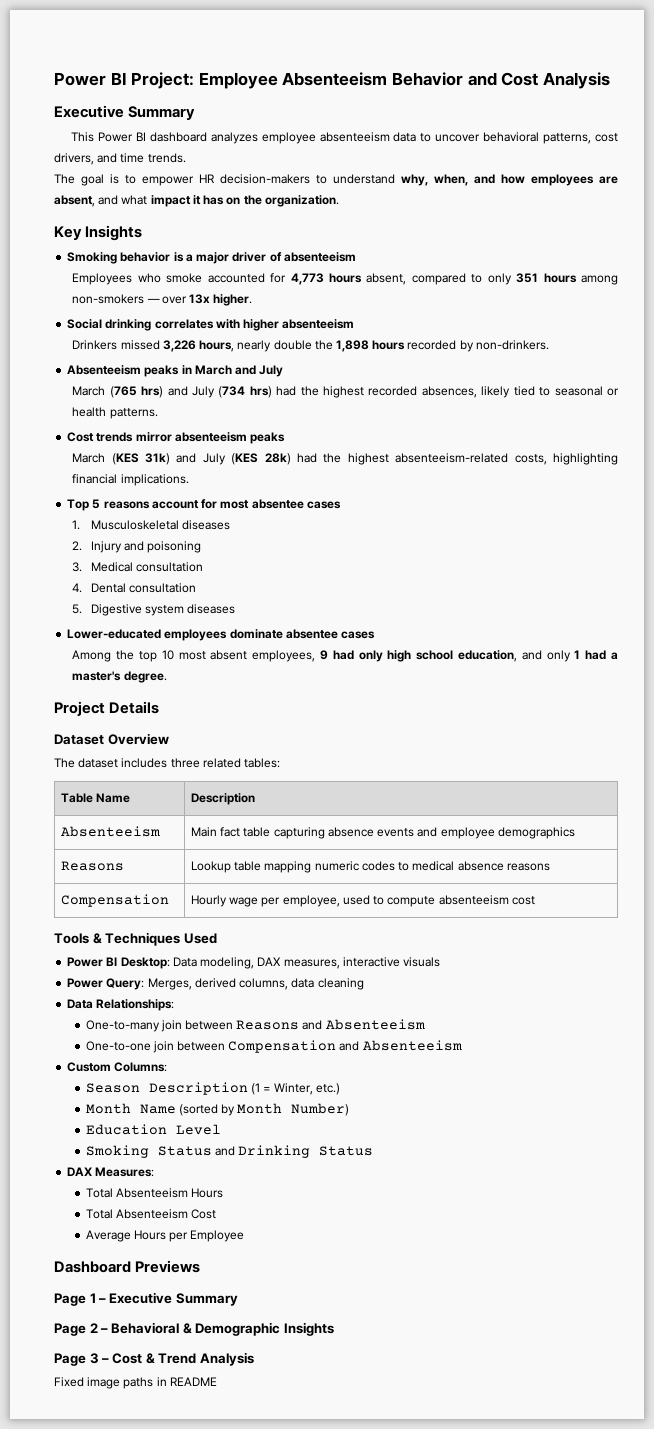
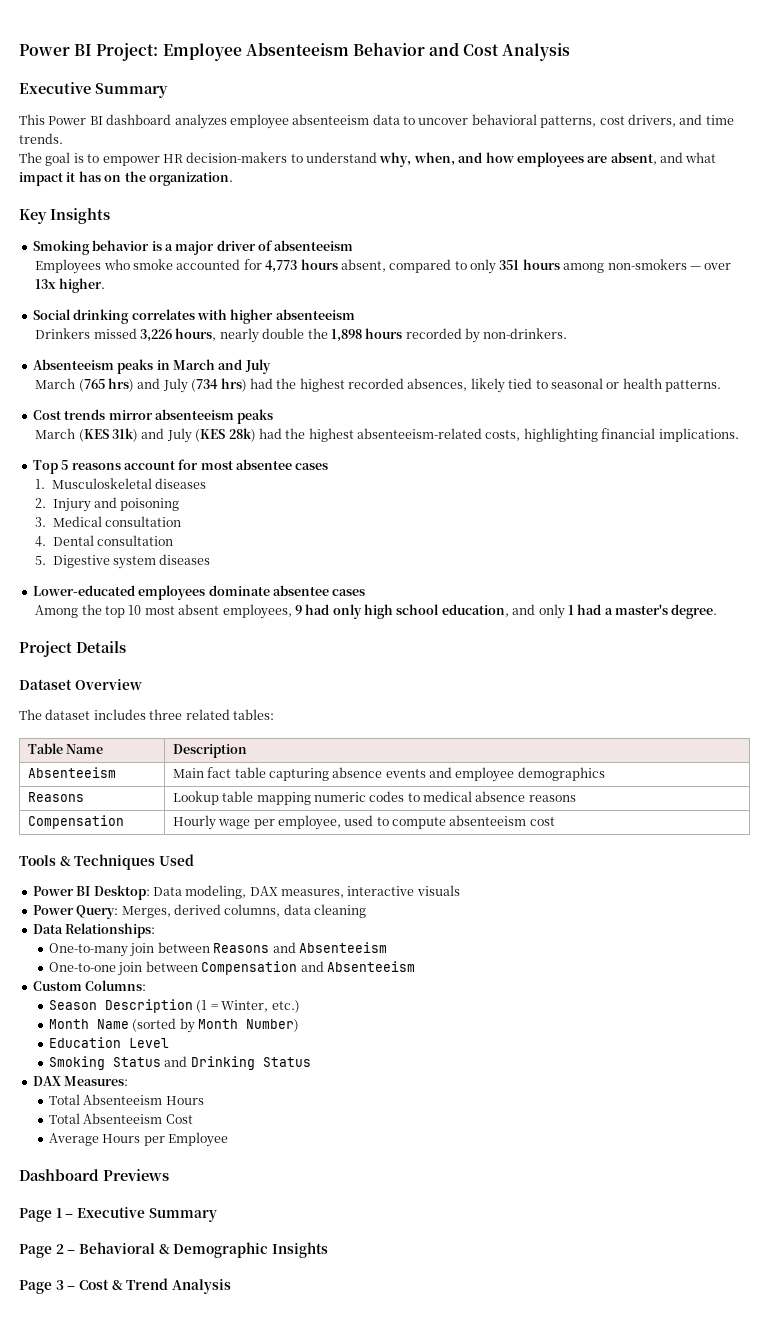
- Fixed image paths in README

